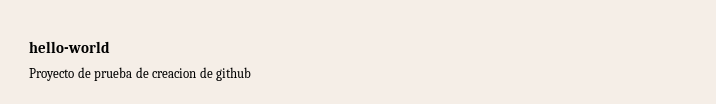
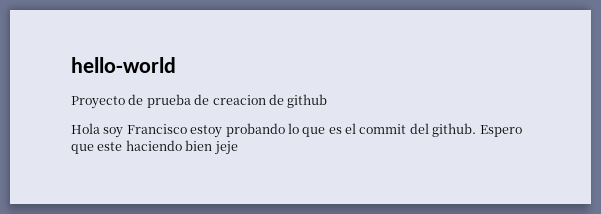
+ Hola soy Francisco estoy probando lo que es el commit del github. Espero que este haciendo bien jeje

